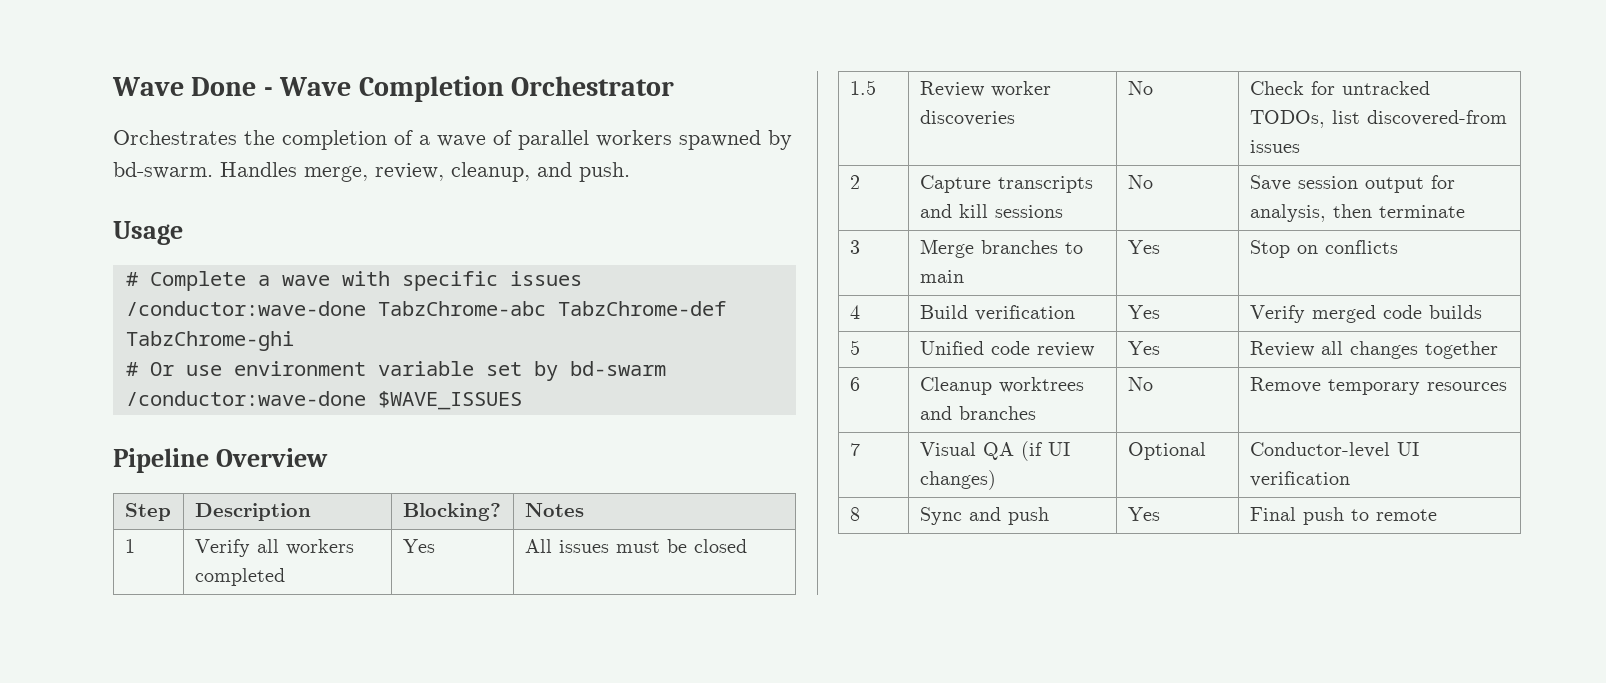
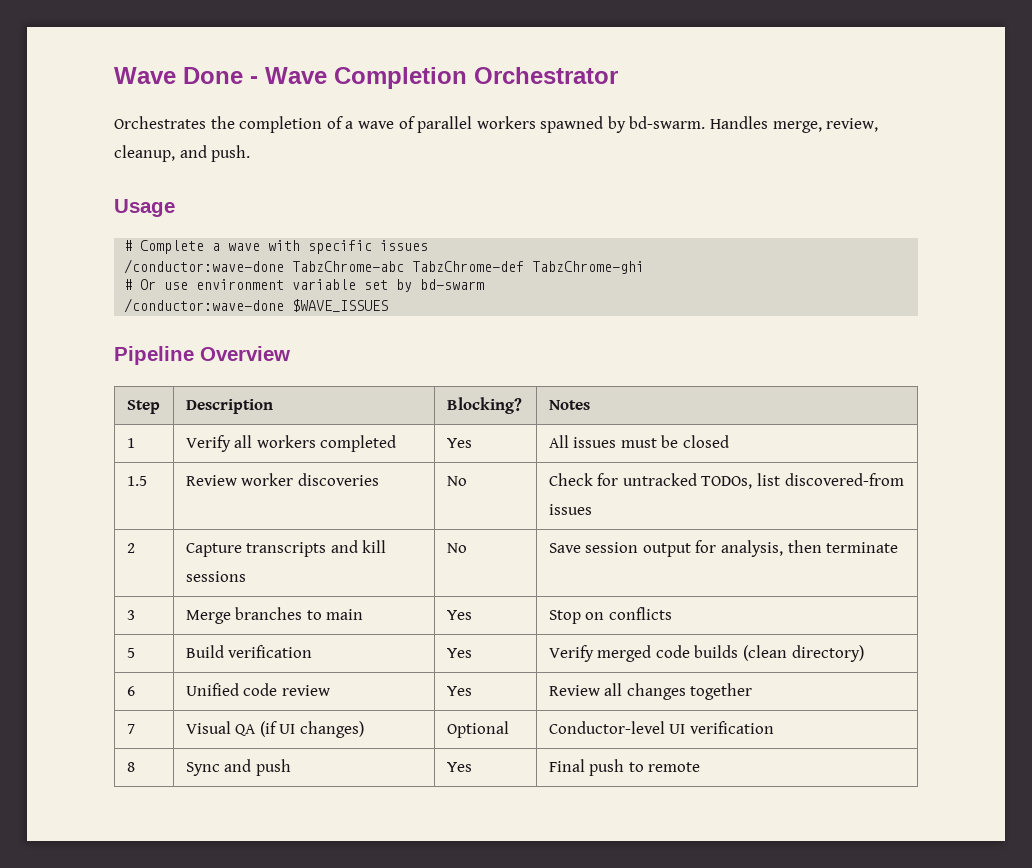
- 4 | Build verification | Yes | Verify merged code builds
- 5 | Unified code review | Yes | Review all changes together
+ 5 | Build verification | Yes | Verify merged code builds (clean directory)
+ 6 | Unified code review | Yes | Review all changes together
- 6 | Cleanup worktrees and branches | No | Remove temporary resources

